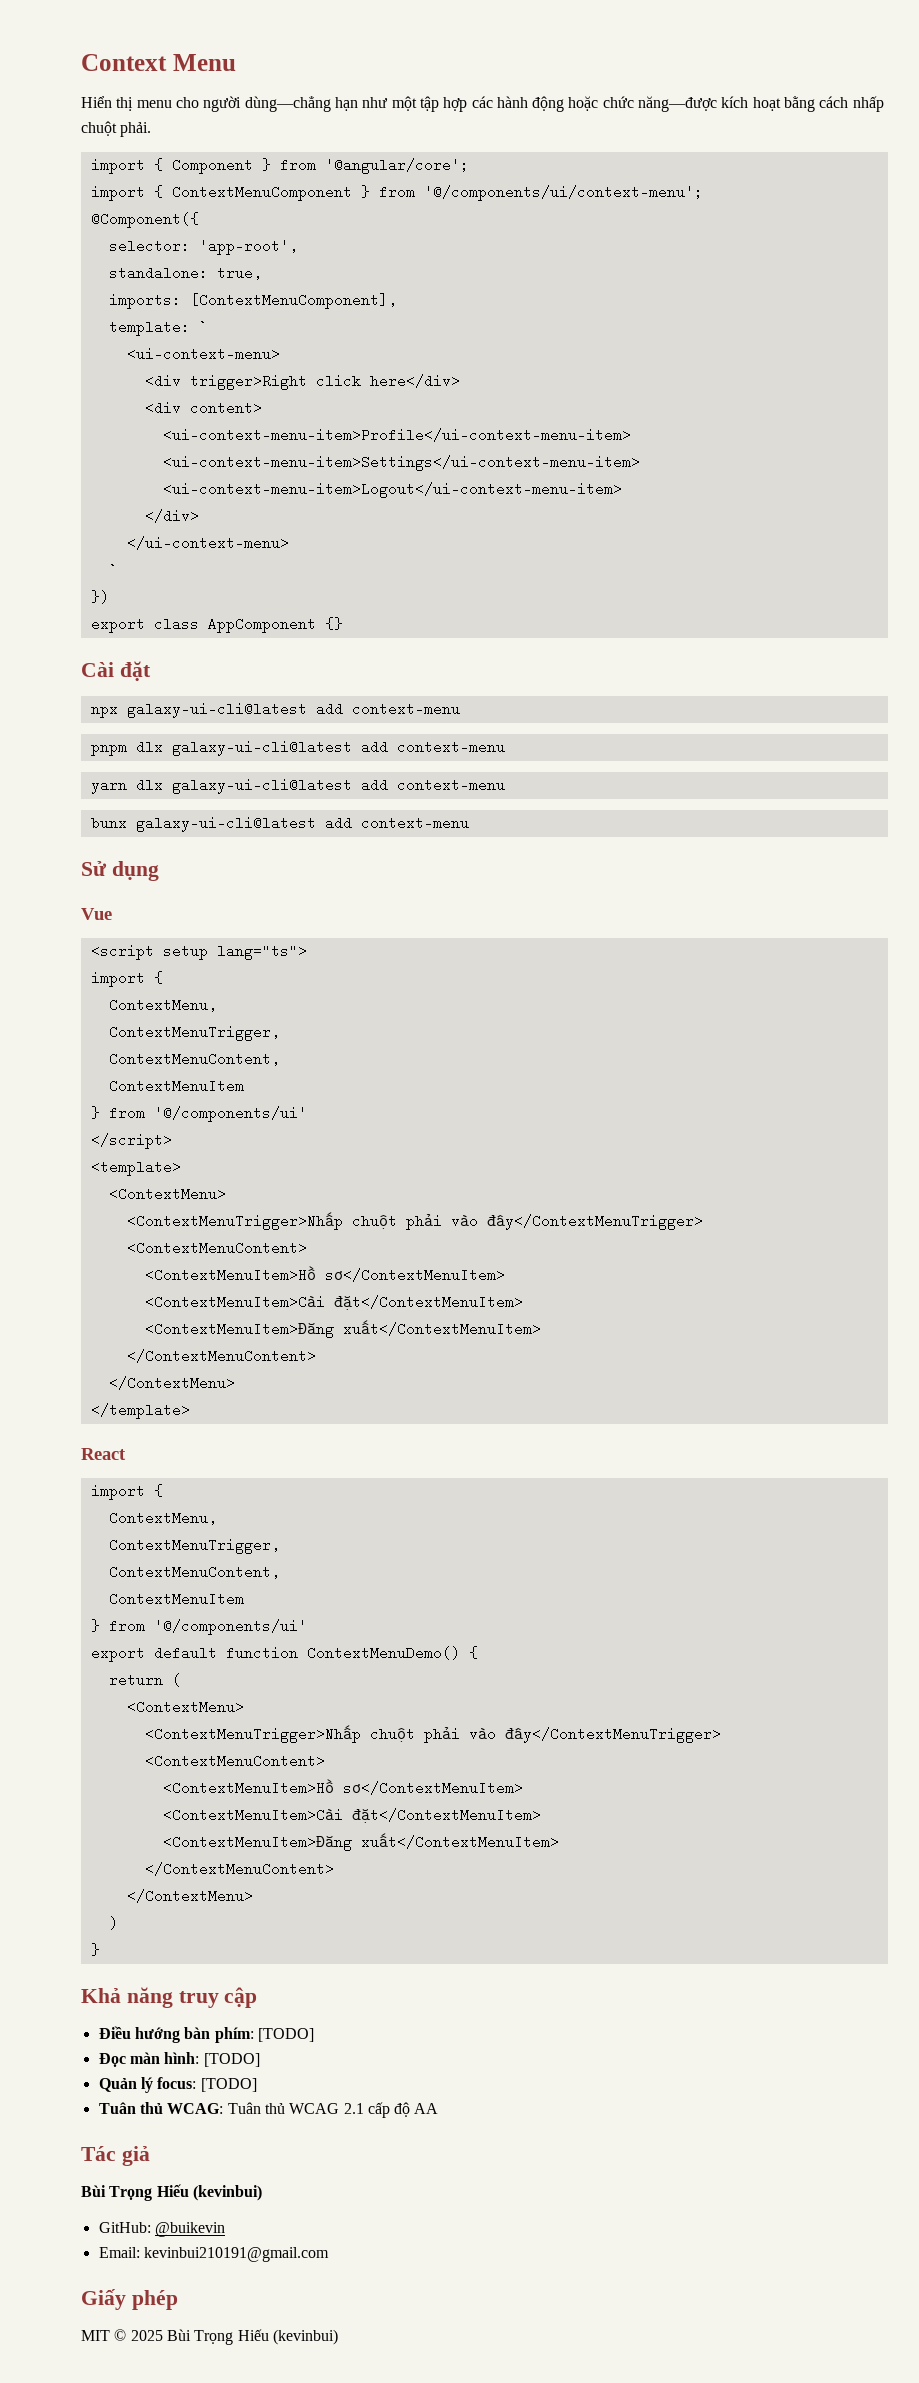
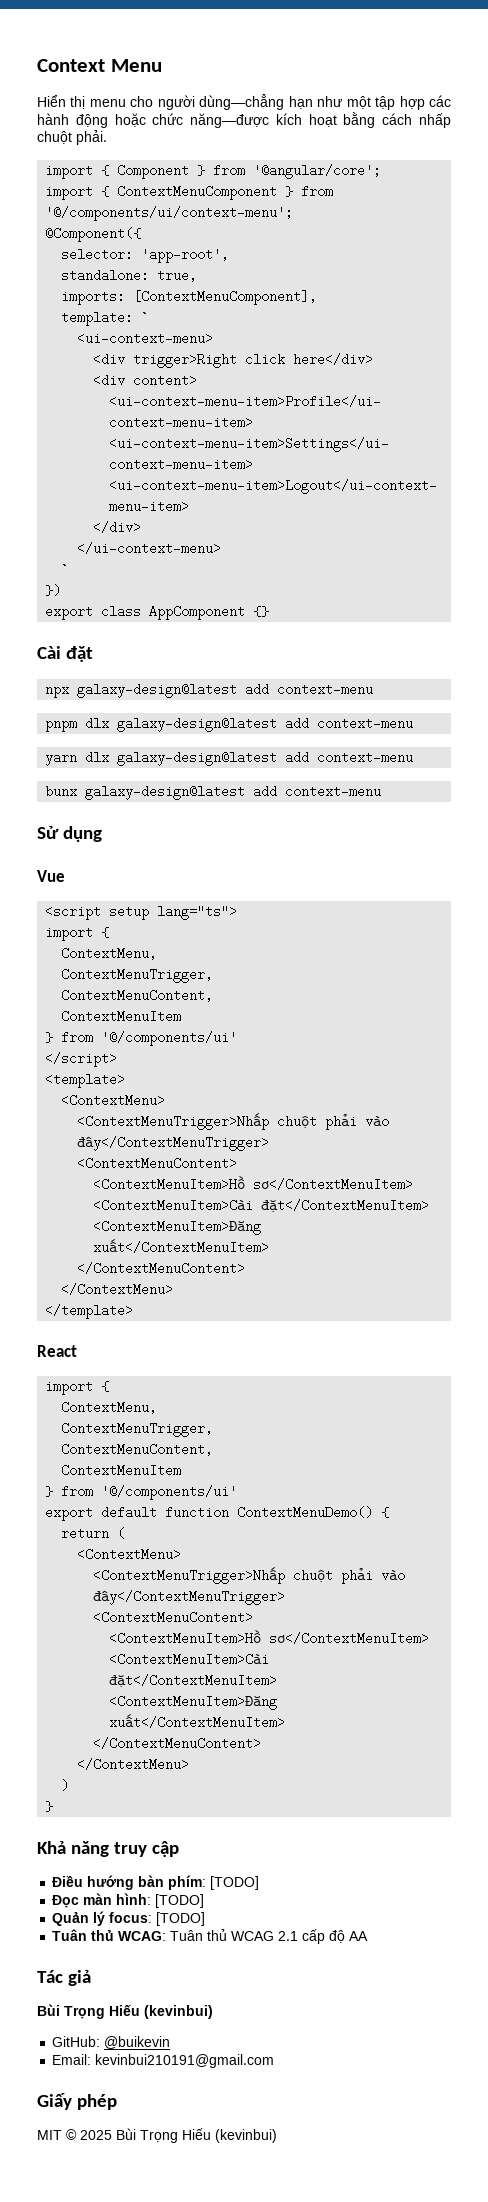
- npx galaxy-ui-cli@latest add context-menu
+ npx galaxy-design@latest add context-menu
- pnpm dlx galaxy-ui-cli@latest add context-menu
+ pnpm dlx galaxy-design@latest add context-menu
- yarn dlx galaxy-ui-cli@latest add context-menu
+ yarn dlx galaxy-design@latest add context-menu
- bunx galaxy-ui-cli@latest add context-menu
+ bunx galaxy-design@latest add context-menu

